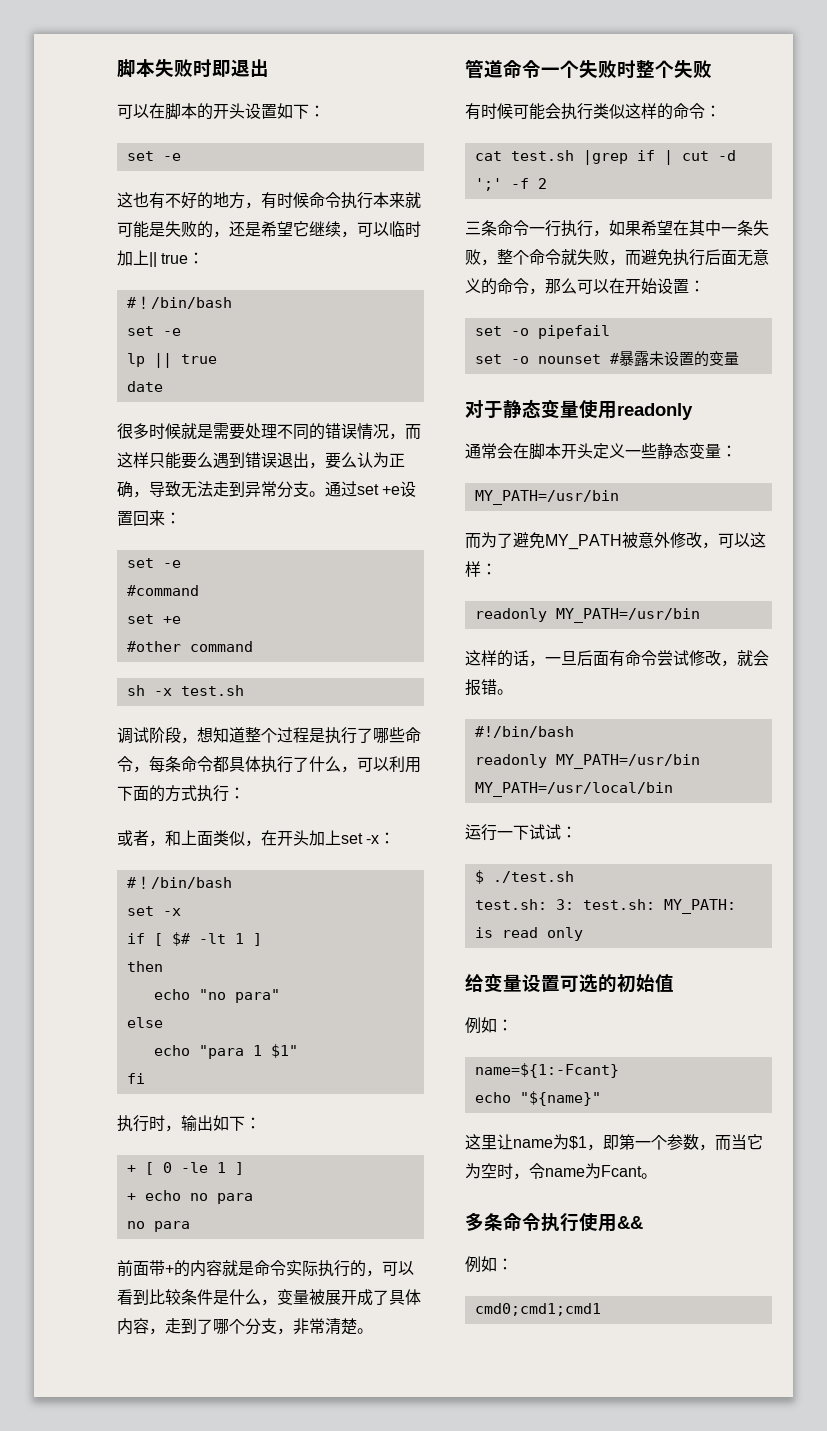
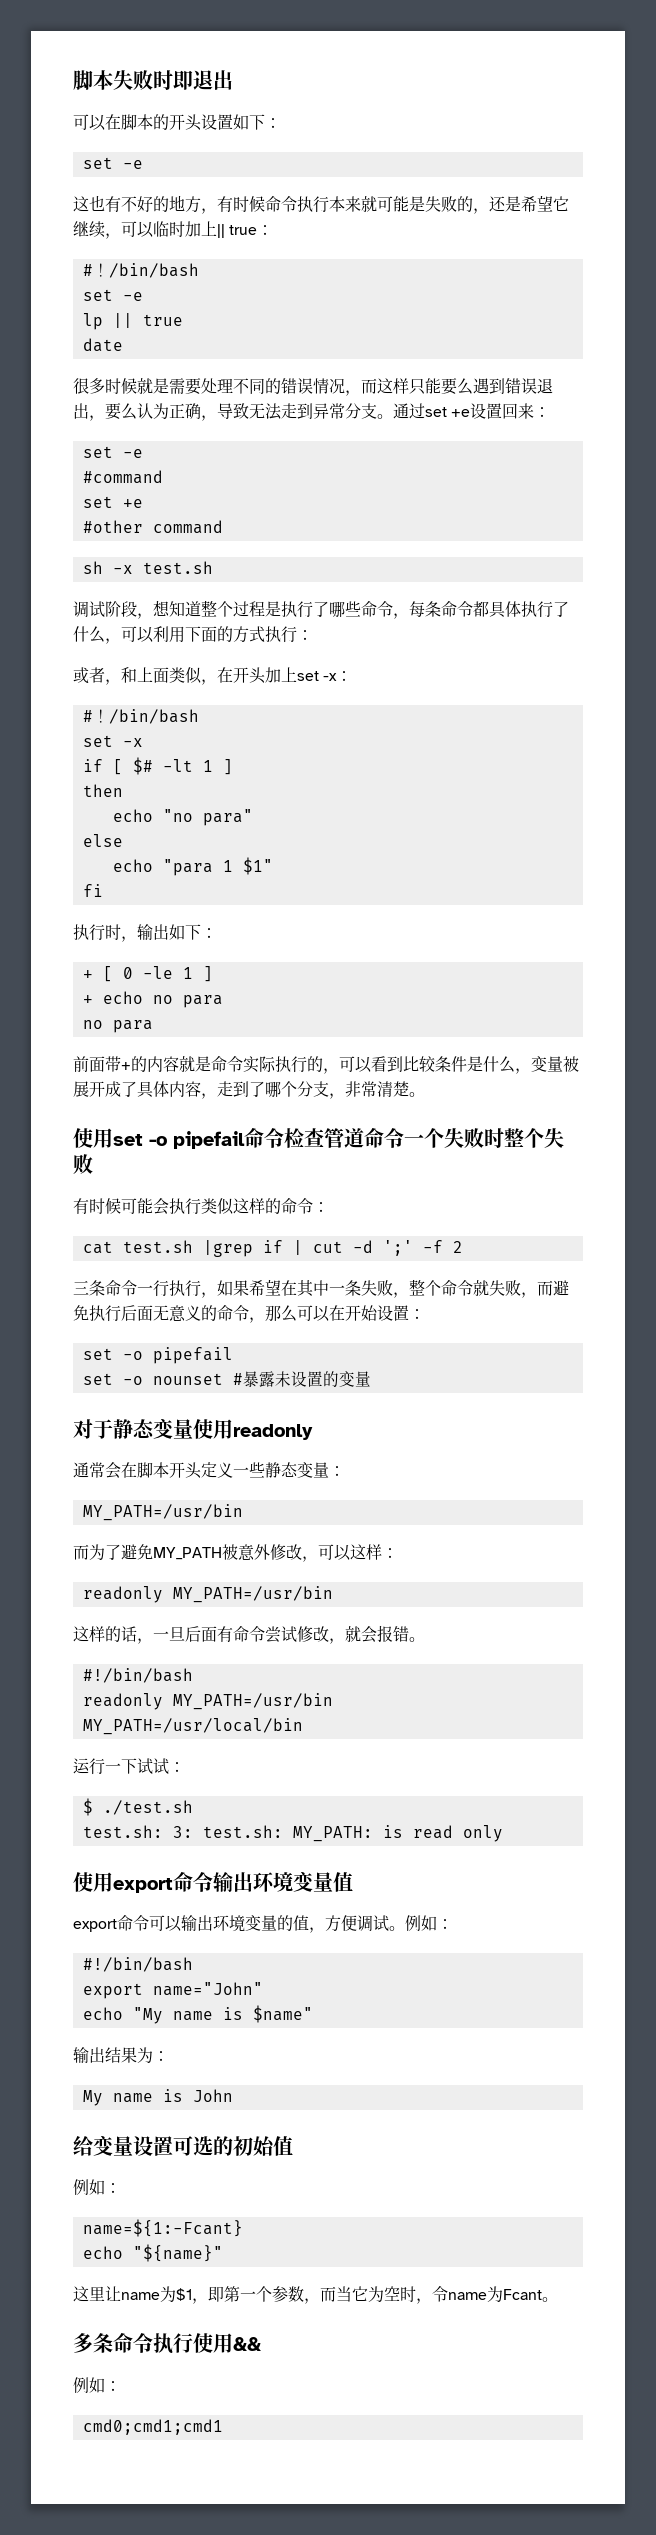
- 管道命令一个失败时整个失败
+ 使用set -o pipefail命令检查管道命令一个失败时整个失败
+ 使用export命令输出环境变量值
+ export命令可以输出环境变量的值，方便调试。例如：
+ #!/bin/bash
+ export name="John"
+ echo "My name is $name"
+ 输出结果为：
+ My name is John

